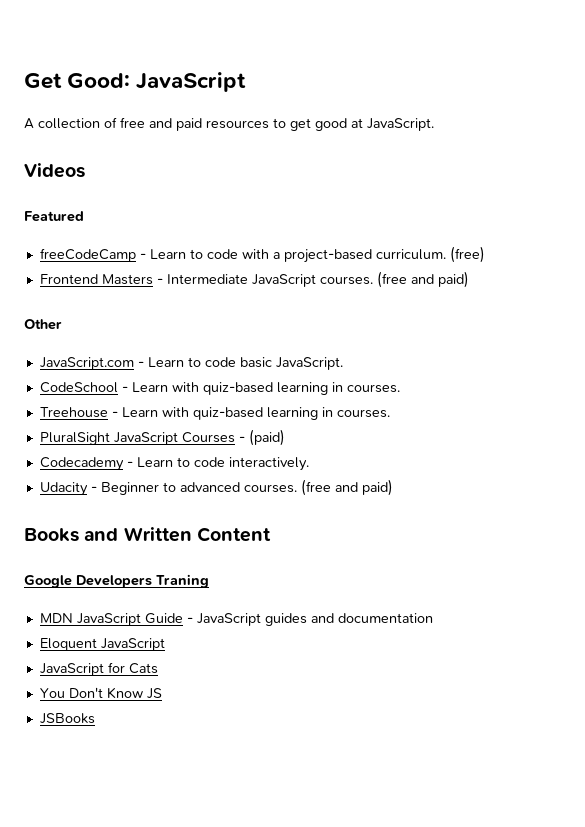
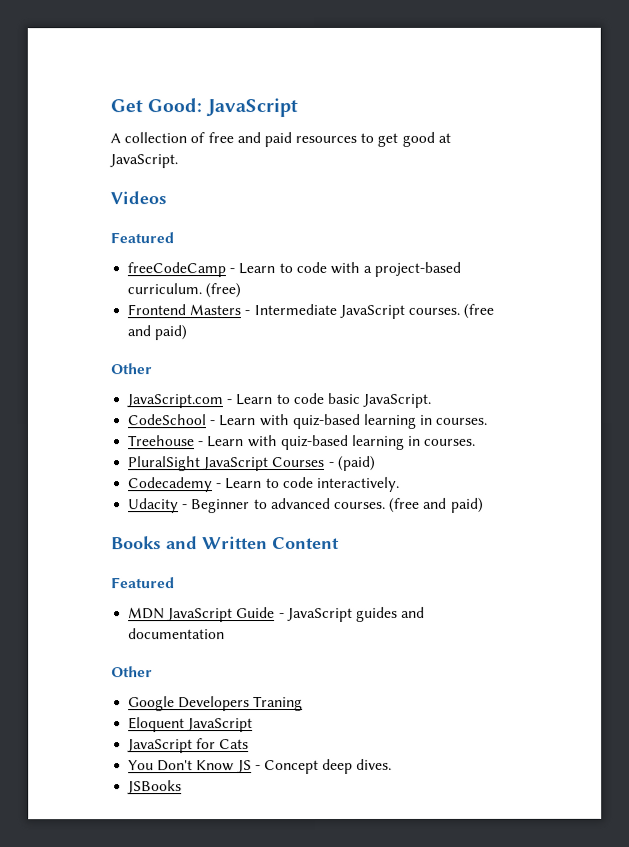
  Books and Written Content
- Google Developers Traning
+ Featured
  MDN JavaScript Guide - JavaScript guides and documentation
+ Other
+ Google Developers Traning
- You Don't Know JS
+ You Don't Know JS - Concept deep dives.

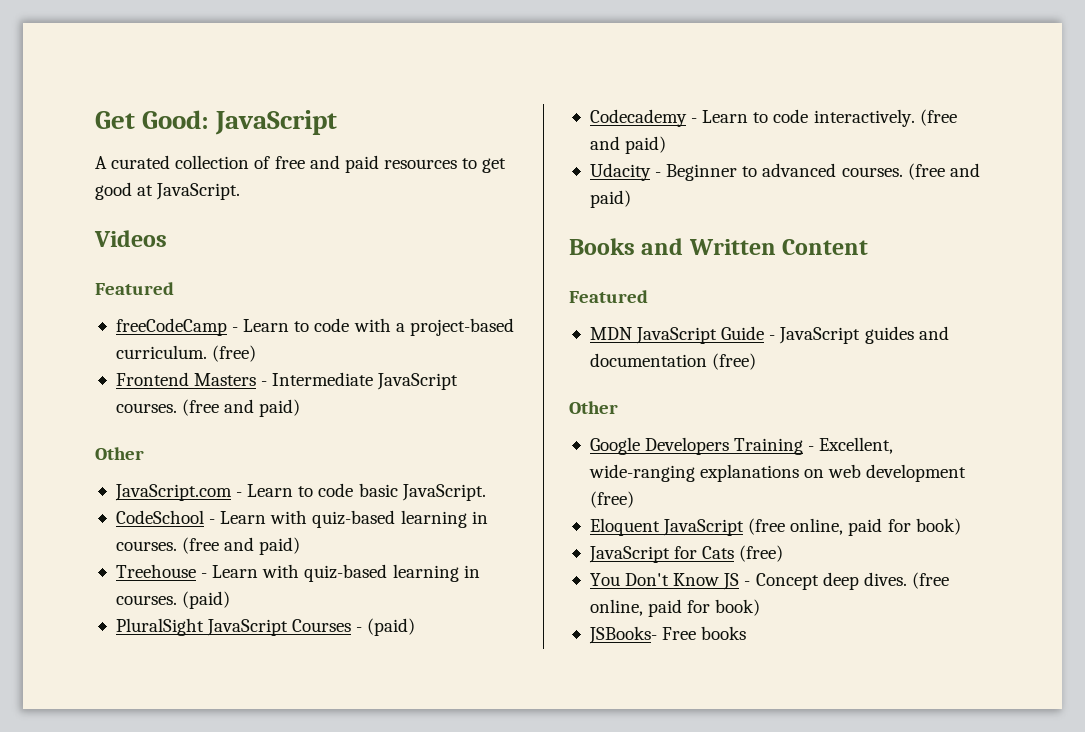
- A collection of free and paid resources to get good at JavaScript.
+ A curated collection of free and paid resources to get good at JavaScript.
- CodeSchool - Learn with quiz-based learning in courses.
+ CodeSchool - Learn with quiz-based learning in courses. (free and paid)
- Treehouse - Learn with quiz-based learning in courses.
+ Treehouse - Learn with quiz-based learning in courses. (paid)
- Codecademy - Learn to code interactively.
+ Codecademy - Learn to code interactively. (free and paid)
- MDN JavaScript Guide - JavaScript guides and documentation
+ MDN JavaScript Guide - JavaScript guides and documentation (free)
- Google Developers Traning
- Eloquent JavaScript
+ Google Developers Training - Excellent, wide-ranging explanations on web development (free)
+ Eloquent JavaScript (free online, paid for book)
- JavaScript for Cats
+ JavaScript for Cats (free)
- You Don't Know JS - Concept deep dives.
- JSBooks
+ You Don't Know JS - Concept deep dives. (free online, paid for book)
+ JSBooks- Free books

